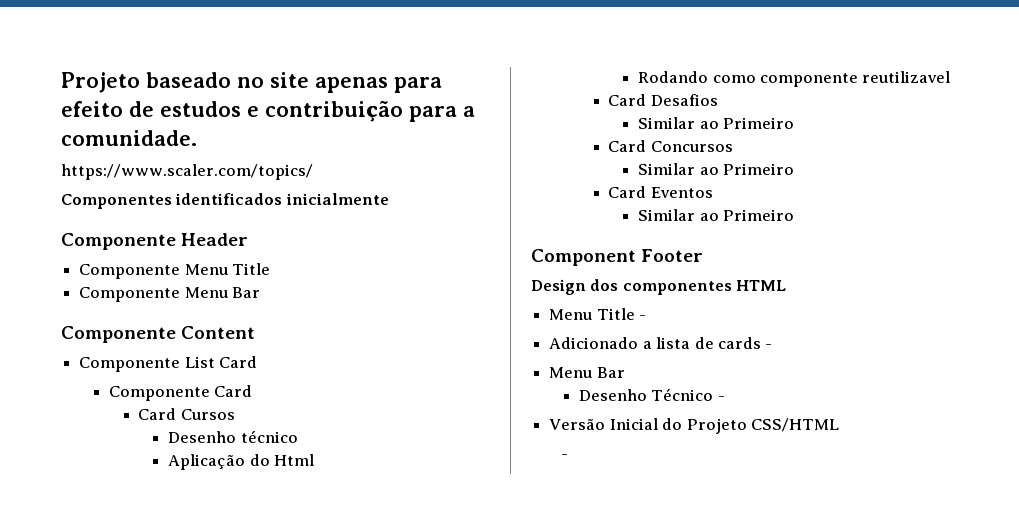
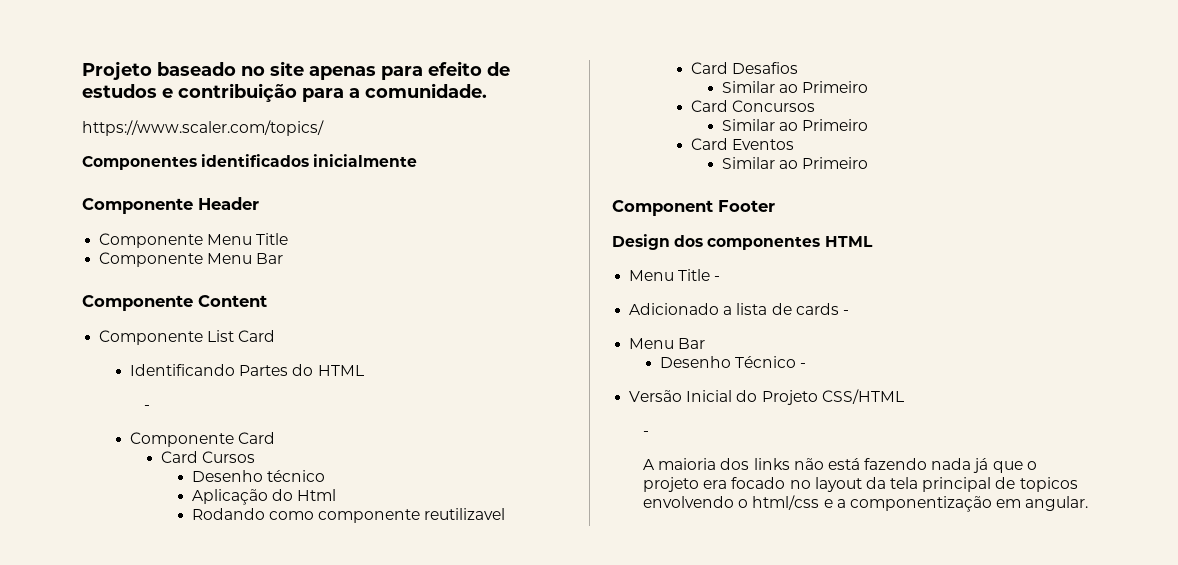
+ Identificando Partes do HTML
+ -
+ A maioria dos links não está fazendo nada já que o projeto era focado no layout da tela principal de topicos envolvendo o html/css e a componentização em angular.

